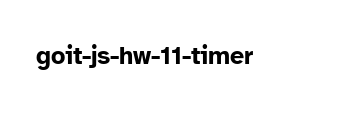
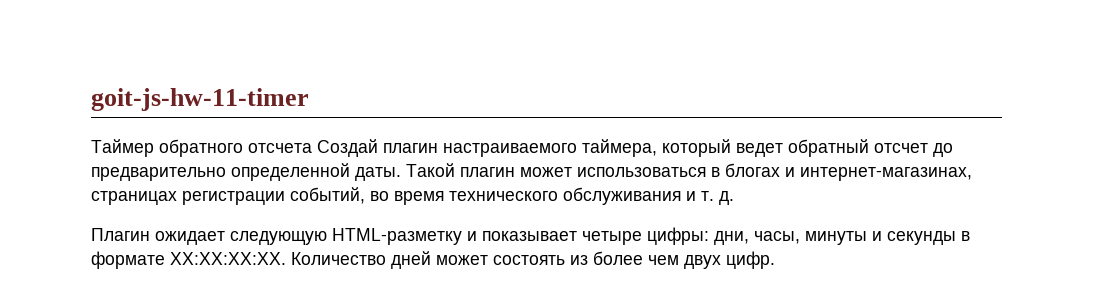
+ Таймер обратного отсчета Создай плагин настраиваемого таймера, который ведет обратный отсчет до предварительно определенной даты. Такой плагин может использоваться в блогах и интернет-магазинах, страницах регистрации событий, во время технического обслуживания и т. д.
+ Плагин ожидает следующую HTML-разметку и показывает четыре цифры: дни, часы, минуты и секунды в формате XX:XX:XX:XX. Количество дней может состоять из более чем двух цифр.

